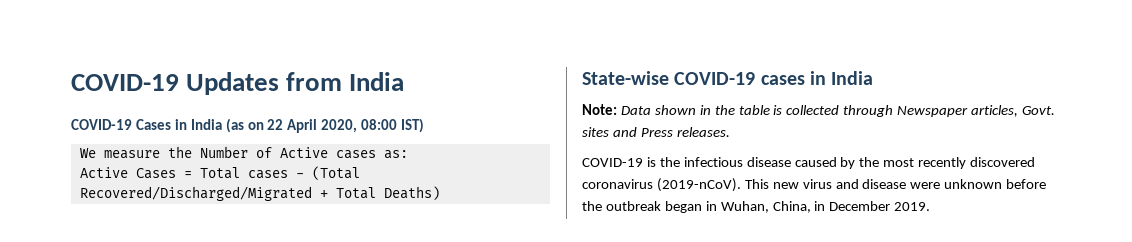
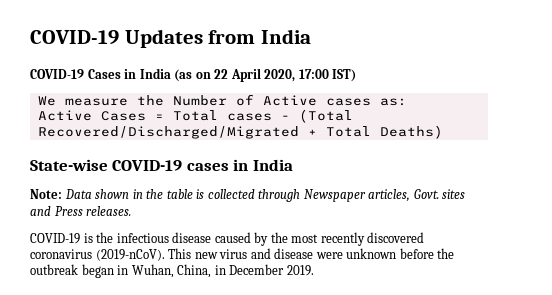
- COVID-19 Cases in India (as on 22 April 2020, 08:00 IST)
+ COVID-19 Cases in India (as on 22 April 2020, 17:00 IST)

